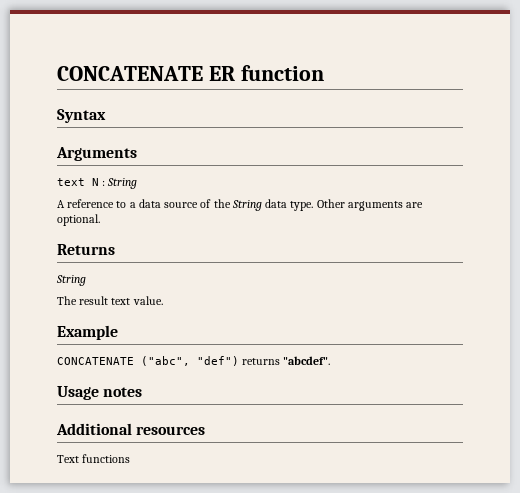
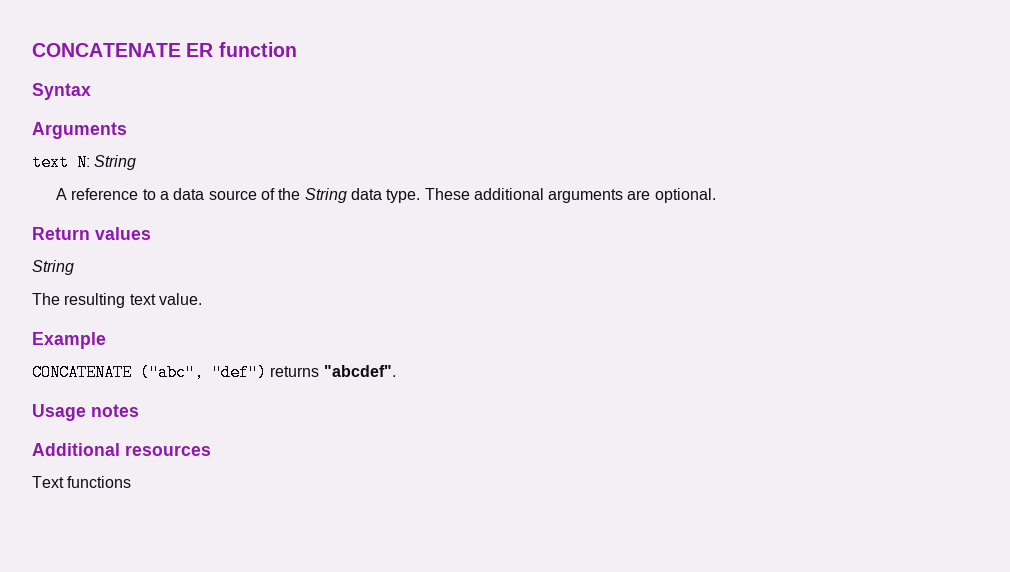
- text N : String
+ text N: String
- Other arguments are optional.
+ These additional arguments are optional.
- Returns
+ Return values
- The result text value.
+ The resulting text value.

